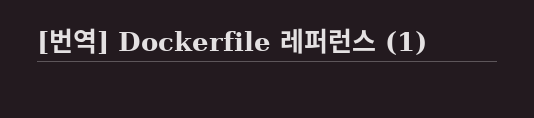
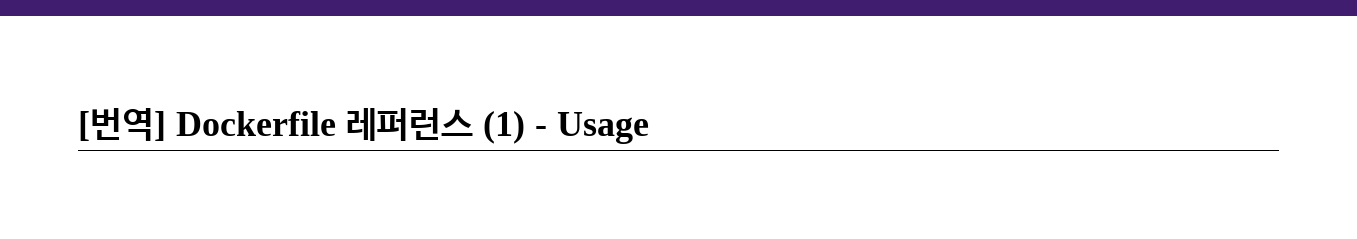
- [번역] Dockerfile 레퍼런스 (1)
+ [번역] Dockerfile 레퍼런스 (1) - Usage

